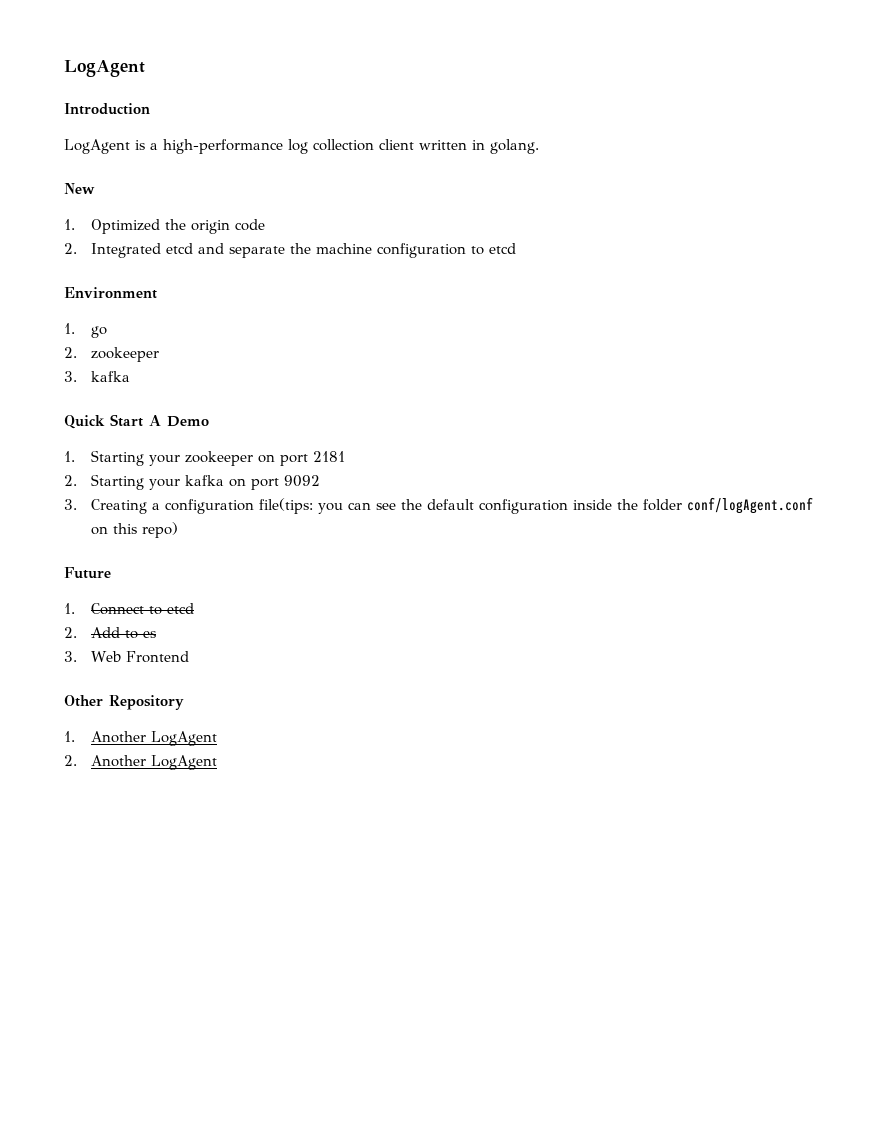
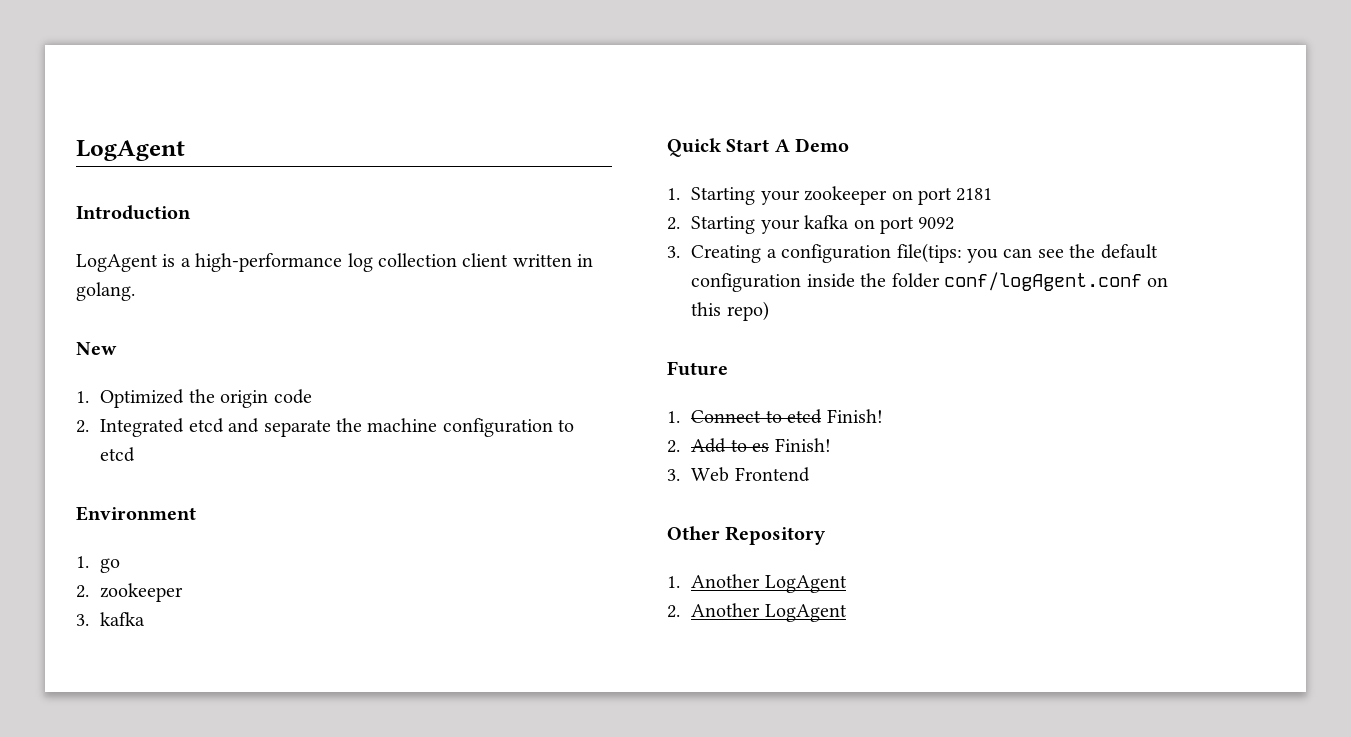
- 1. Connect to etcd
+ 1. Connect to etcd Finish!
- 2. Add to es
+ 2. Add to es Finish!

